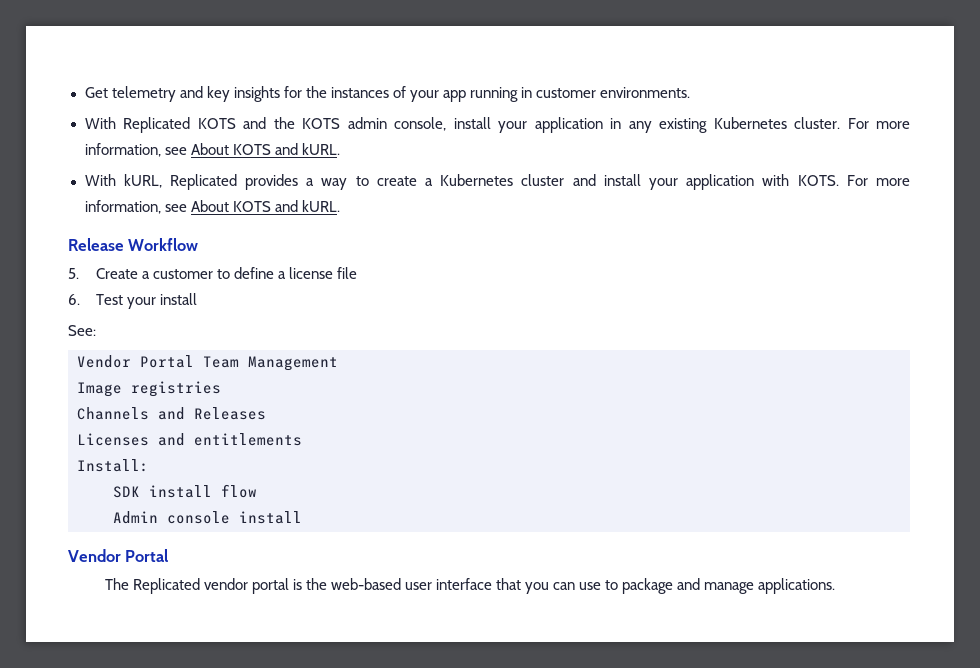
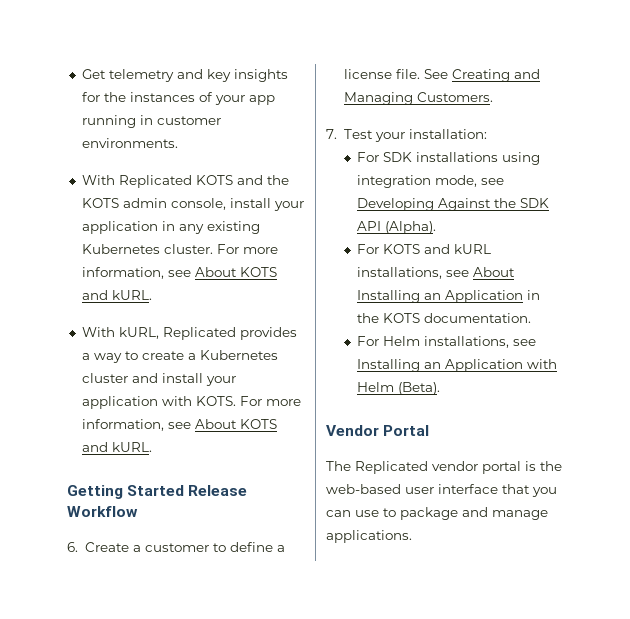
- Release Workflow
+ Getting Started Release Workflow
- 5. Create a customer to define a license file
- 6. Test your install
- See:
- Vendor Portal Team Management
- Image registries
- Channels and Releases
- Licenses and entitlements
- Install:
- SDK install flow
- Admin console install
+ 6. Create a customer to define a license file. See Creating and Managing Customers.
+ 7. Test your installation:
+ For SDK installations using integration mode, see Developing Against the SDK API (Alpha).
+ For KOTS and kURL installations, see About Installing an Application in the KOTS documentation.
+ For Helm installations, see Installing an Application with Helm (Beta).

